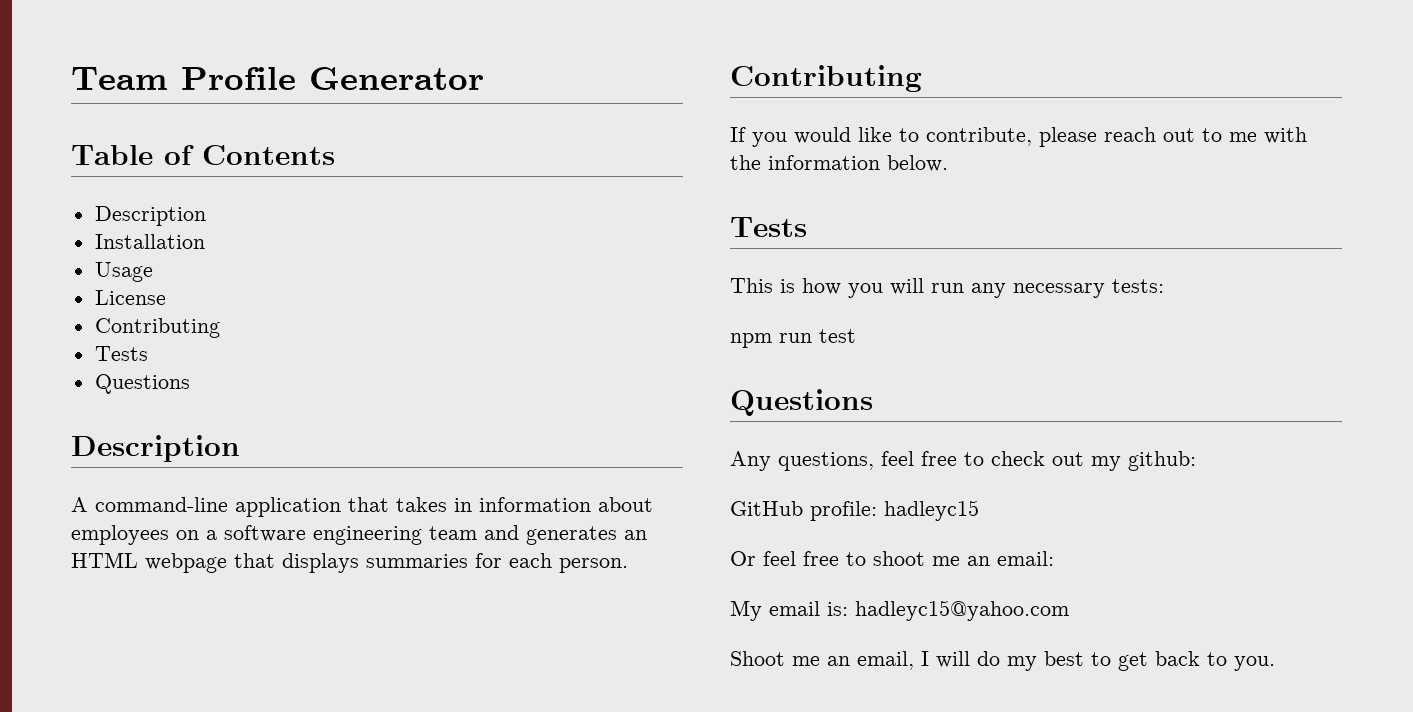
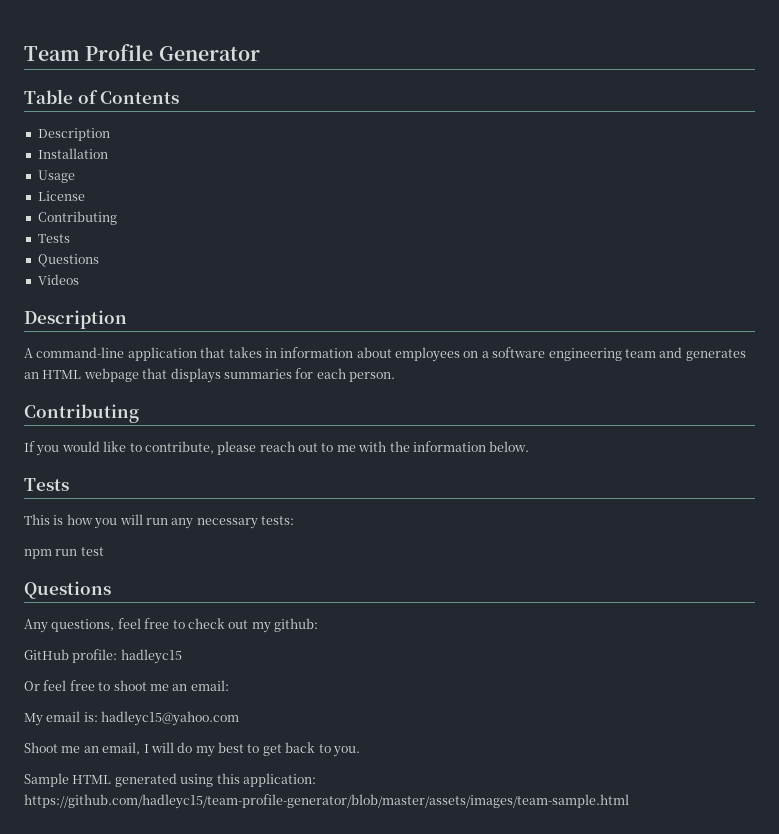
+ Videos
+ Sample HTML generated using this application: https://github.com/hadleyc15/team-profile-generator/blob/master/assets/images/team-sample.html

